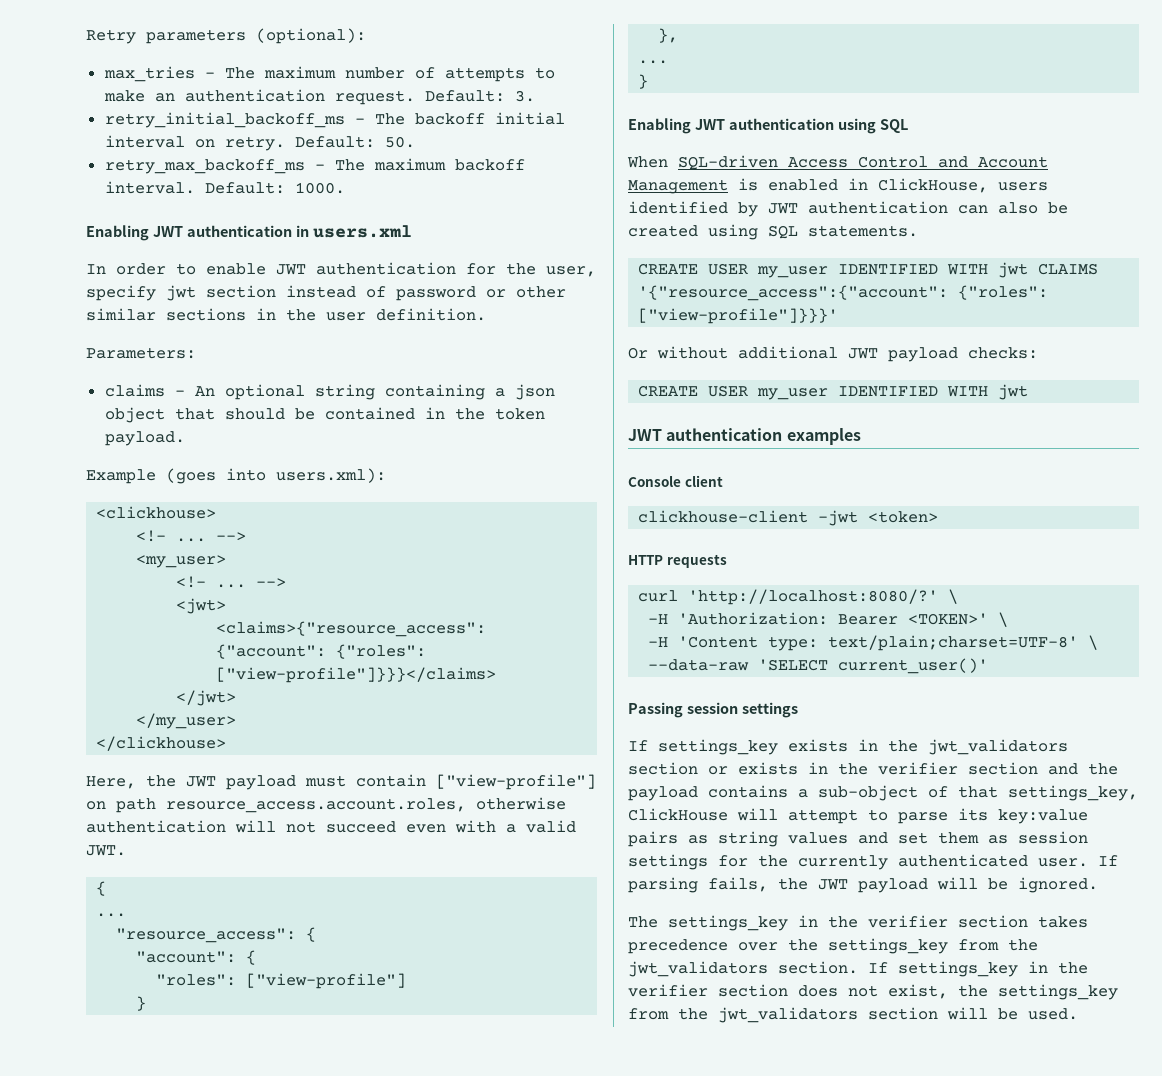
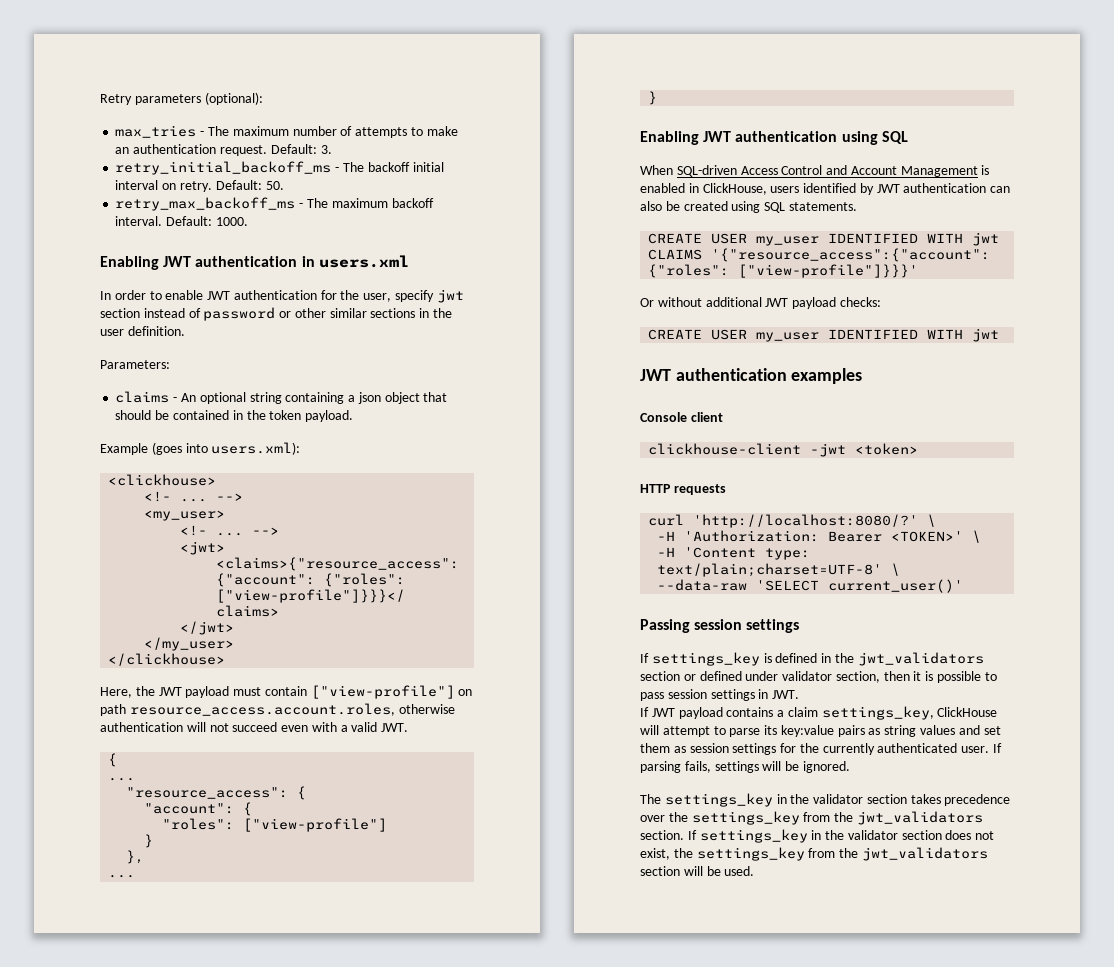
- If settings_key exists in the jwt_validators section or exists in the verifier section and the payload contains a sub-object of that settings_key, ClickHouse will attempt to parse its key:value pairs as string values and set them as session settings for the currently authenticated user.
+ If settings_key is defined in the jwt_validators section or defined under validator section, then it is possible to pass session settings in JWT.
+ If JWT payload contains a claim settings_key, ClickHouse will attempt to parse its key:value pairs as string values and set them as session settings for the currently authenticated user.
- If parsing fails, the JWT payload will be ignored.
+ If parsing fails, settings will be ignored.
- The settings_key in the verifier section takes precedence over the settings_key from the jwt_validators section.
+ The settings_key in the validator section takes precedence over the settings_key from the jwt_validators section.
- If settings_key in the verifier section does not exist, the settings_key from the jwt_validators section will be used.
+ If settings_key in the validator section does not exist, the settings_key from the jwt_validators section will be used.

